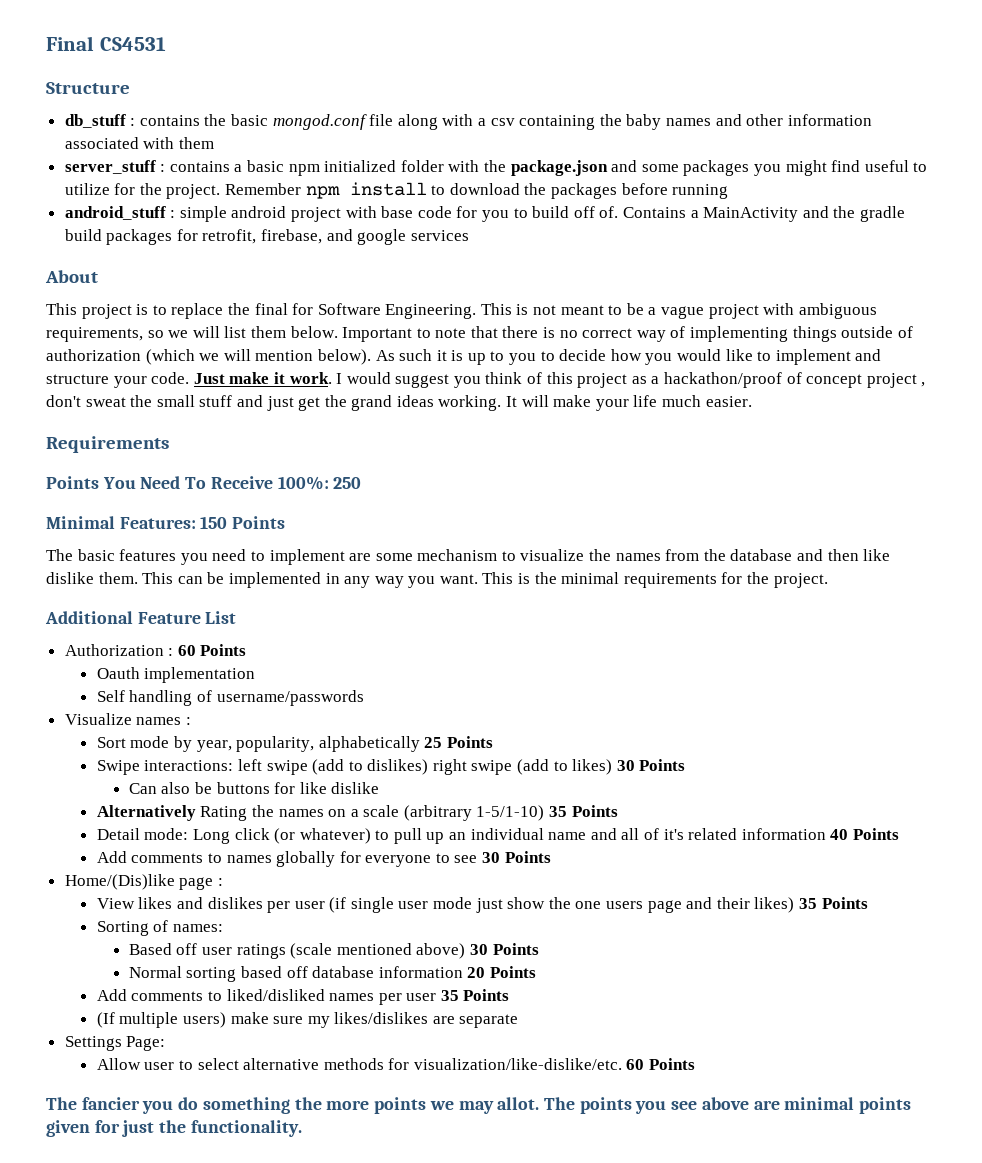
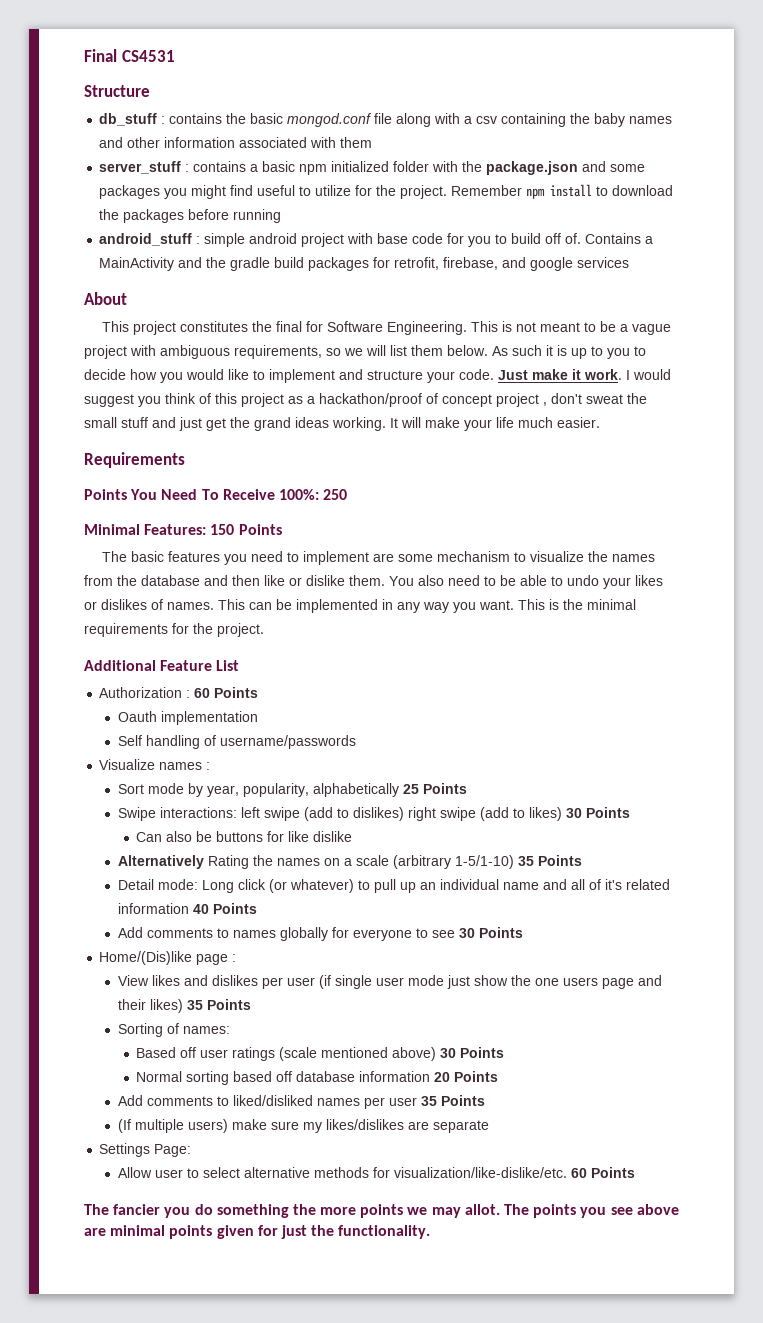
- This project is to replace the final for Software Engineering.
+ This project constitutes the final for Software Engineering.
- Important to note that there is no correct way of implementing things outside of authorization (which we will mention below).
- The basic features you need to implement are some mechanism to visualize the names from the database and then like dislike them.
+ The basic features you need to implement are some mechanism to visualize the names from the database and then like or dislike them.
+ You also need to be able to undo your likes or dislikes of names.

